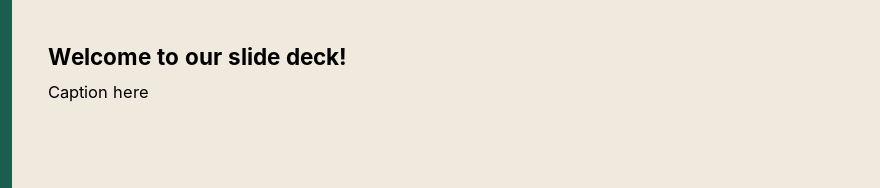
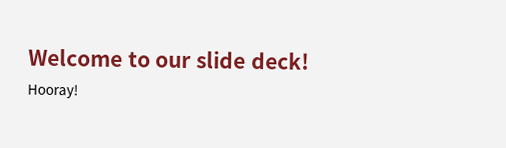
- Caption here
+ Hooray!

